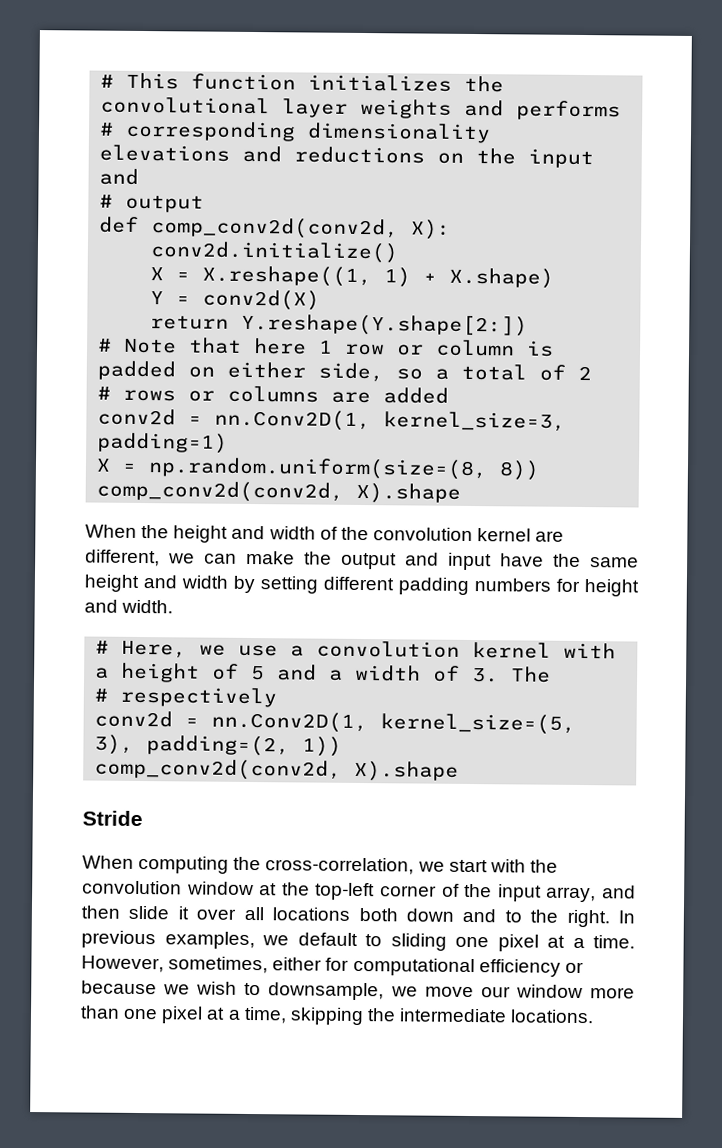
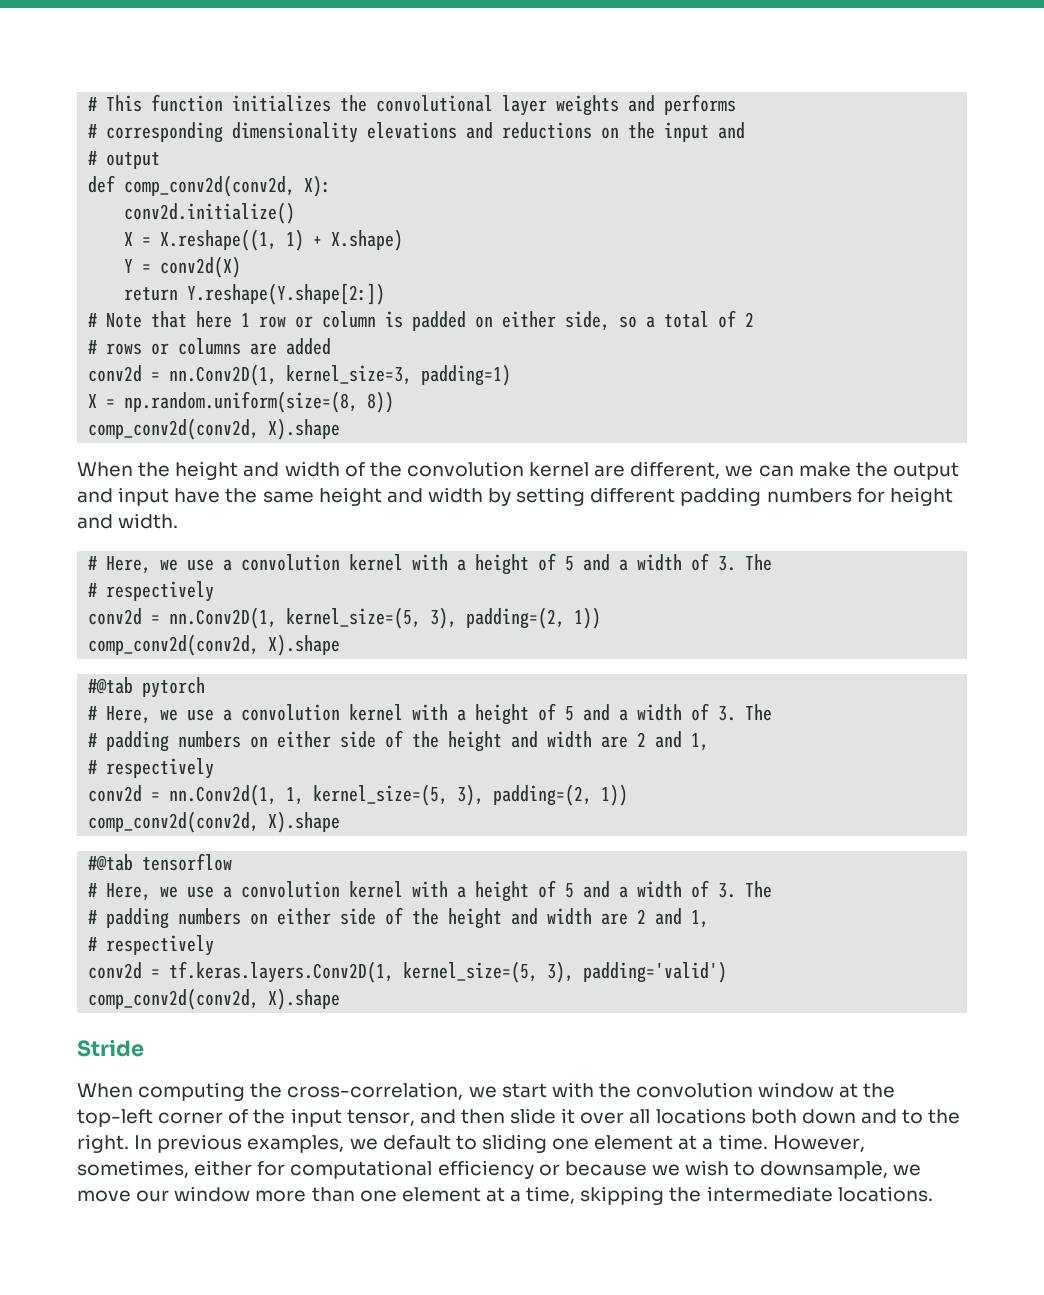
+ #@tab pytorch
+ # Here, we use a convolution kernel with a height of 5 and a width of 3. The
+ # padding numbers on either side of the height and width are 2 and 1,
+ # respectively
+ conv2d = nn.Conv2d(1, 1, kernel_size=(5, 3), padding=(2, 1))
+ comp_conv2d(conv2d, X).shape
+ #@tab tensorflow
+ # Here, we use a convolution kernel with a height of 5 and a width of 3. The
+ # padding numbers on either side of the height and width are 2 and 1,
+ # respectively
+ conv2d = tf.keras.layers.Conv2D(1, kernel_size=(5, 3), padding='valid')
+ comp_conv2d(conv2d, X).shape
- When computing the cross-correlation, we start with the convolution window at the top-left corner of the input array, and then slide it over all locations both down and to the right.
+ When computing the cross-correlation, we start with the convolution window at the top-left corner of the input tensor, and then slide it over all locations both down and to the right.
- In previous examples, we default to sliding one pixel at a time.
+ In previous examples, we default to sliding one element at a time.
- However, sometimes, either for computational efficiency or because we wish to downsample, we move our window more than one pixel at a time, skipping the intermediate locations.
+ However, sometimes, either for computational efficiency or because we wish to downsample, we move our window more than one element at a time, skipping the intermediate locations.

